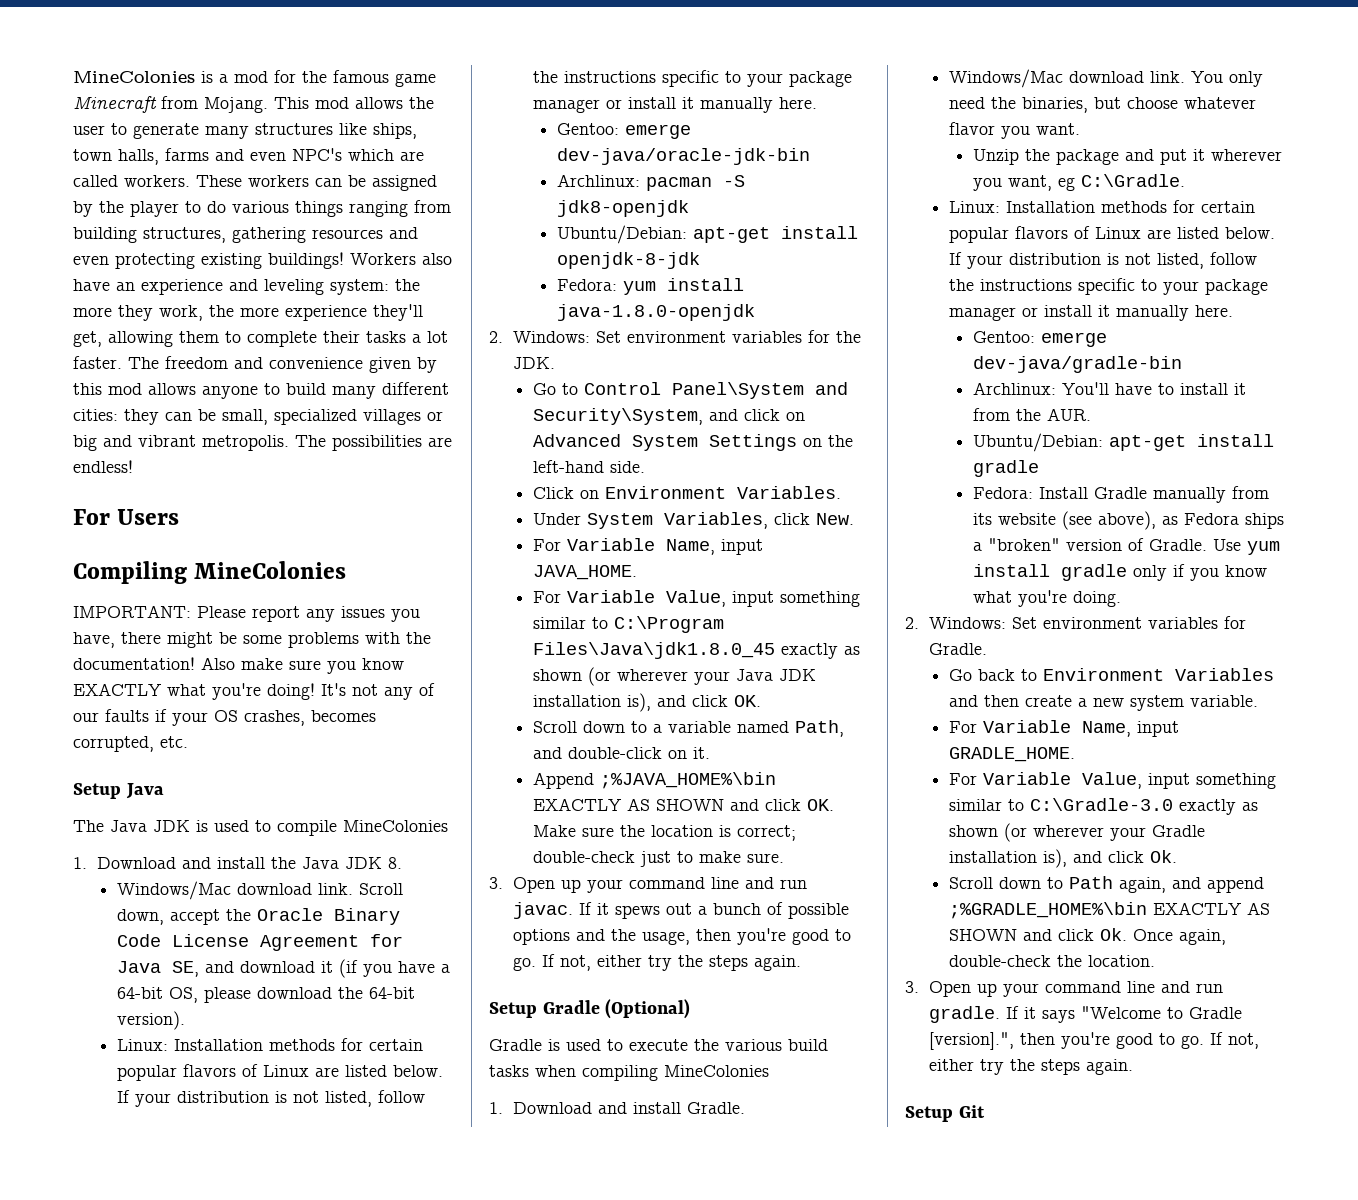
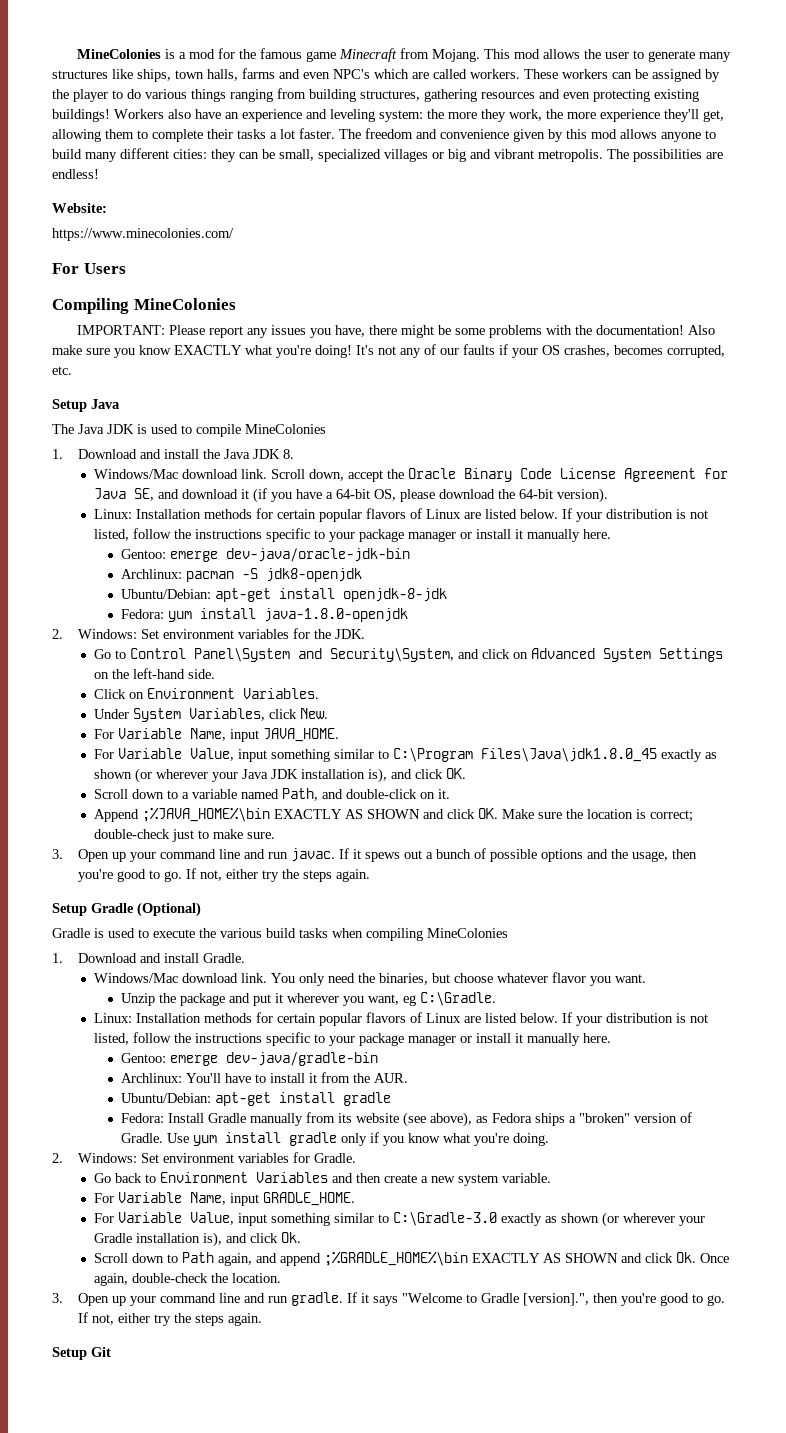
+ Website:
+ https://www.minecolonies.com/

